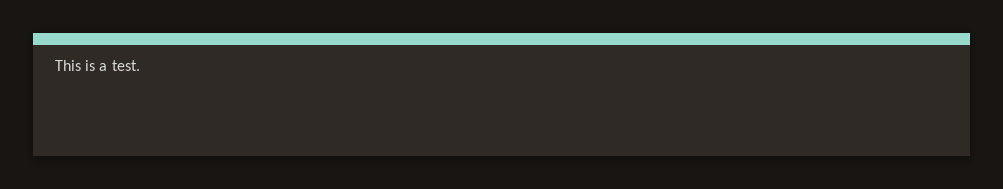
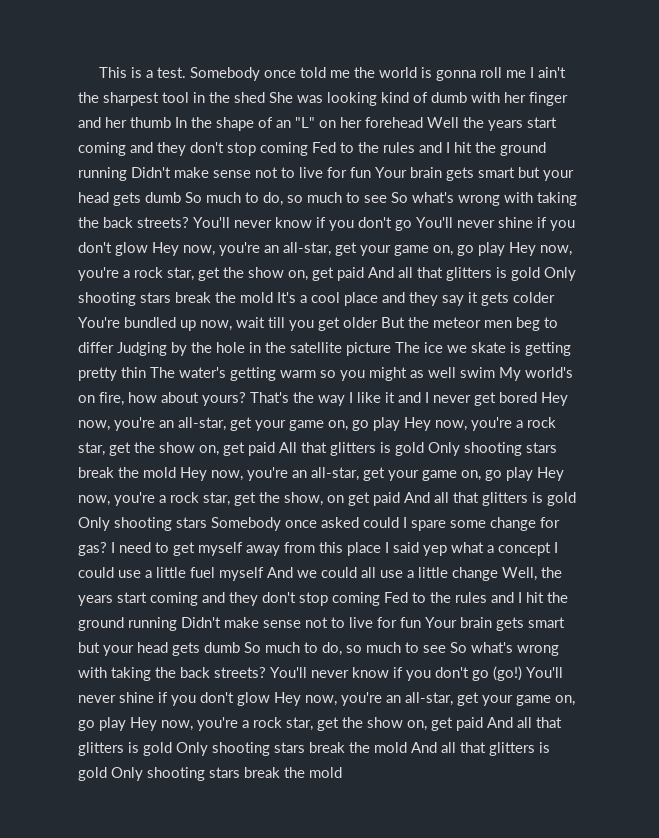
+ Somebody once told me the world is gonna roll me I ain't the sharpest tool in the shed She was looking kind of dumb with her finger and her thumb In the shape of an "L" on her forehead Well the years start coming and they don't stop coming Fed to the rules and I hit the ground running Didn't make sense not to live for fun Your brain gets smart but your head gets dumb So much to do, so much to see So what's wrong with taking the back streets? You'll never know if you don't go You'll never shine if you don't glow Hey now, you're an all-star, get your game on, go play Hey now, you're a rock star, get the show on, get paid And all that glitters is gold Only shooting stars break the mold It's a cool place and they say it gets colder You're bundled up now, wait till you get older But the meteor men beg to differ Judging by the hole in the satellite picture The ice we skate is getting pretty thin The water's getting warm so you might as well swim My world's on fire, how about yours? That's the way I like it and I never get bored Hey now, you're an all-star, get your game on, go play Hey now, you're a rock star, get the show on, get paid All that glitters is gold Only shooting stars break the mold Hey now, you're an all-star, get your game on, go play Hey now, you're a rock star, get the show, on get paid And all that glitters is gold Only shooting stars Somebody once asked could I spare some change for gas? I need to get myself away from this place I said yep what a concept I could use a little fuel myself And we could all use a little change Well, the years start coming and they don't stop coming Fed to the rules and I hit the ground running Didn't make sense not to live for fun Your brain gets smart but your head gets dumb So much to do, so much to see So what's wrong with taking the back streets? You'll never know if you don't go (go!) You'll never shine if you don't glow Hey now, you're an all-star, get your game on, go play Hey now, you're a rock star, get the show on, get paid And all that glitters is gold Only shooting stars break the mold And all that glitters is gold Only shooting stars break the mold

